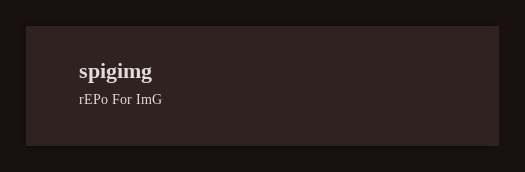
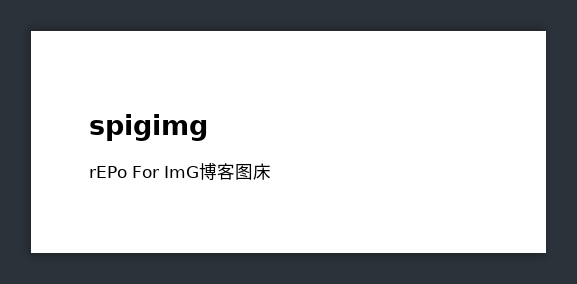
- rEPo For ImG
+ rEPo For ImG博客图床

